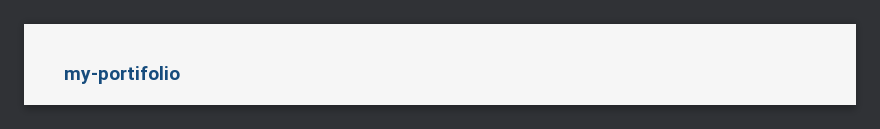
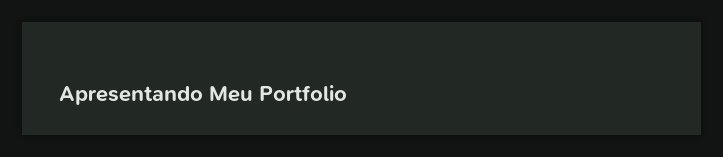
- my-portifolio
+ Apresentando Meu Portfolio

